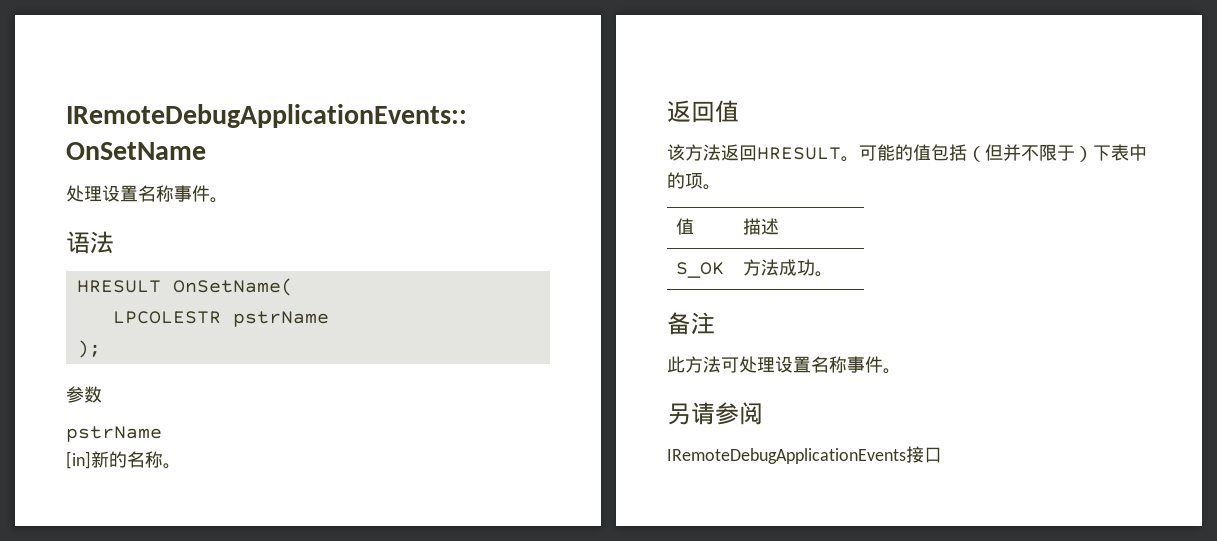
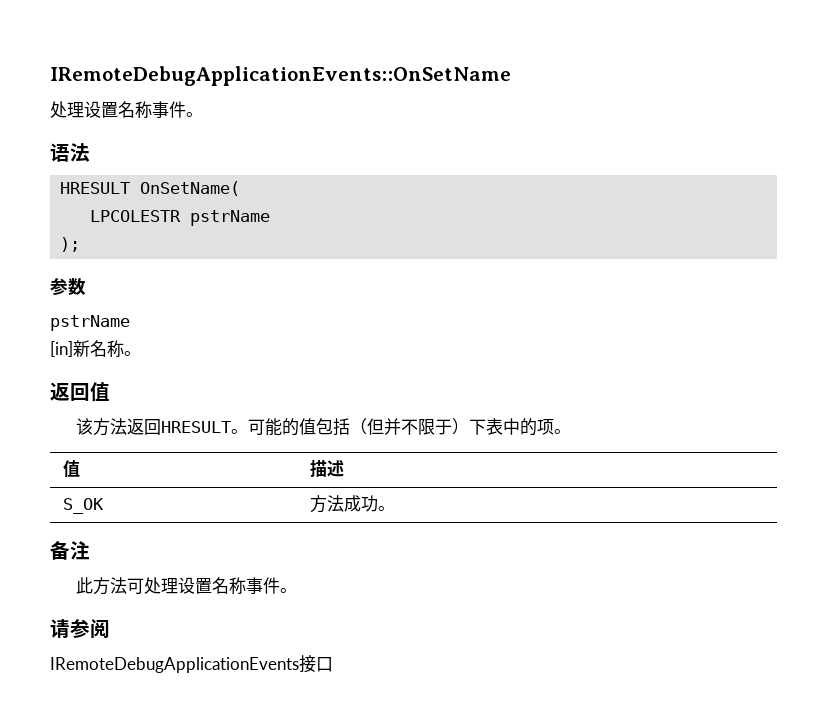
- [in]新的名称。
+ [in]新名称。
- 另请参阅
+ 请参阅

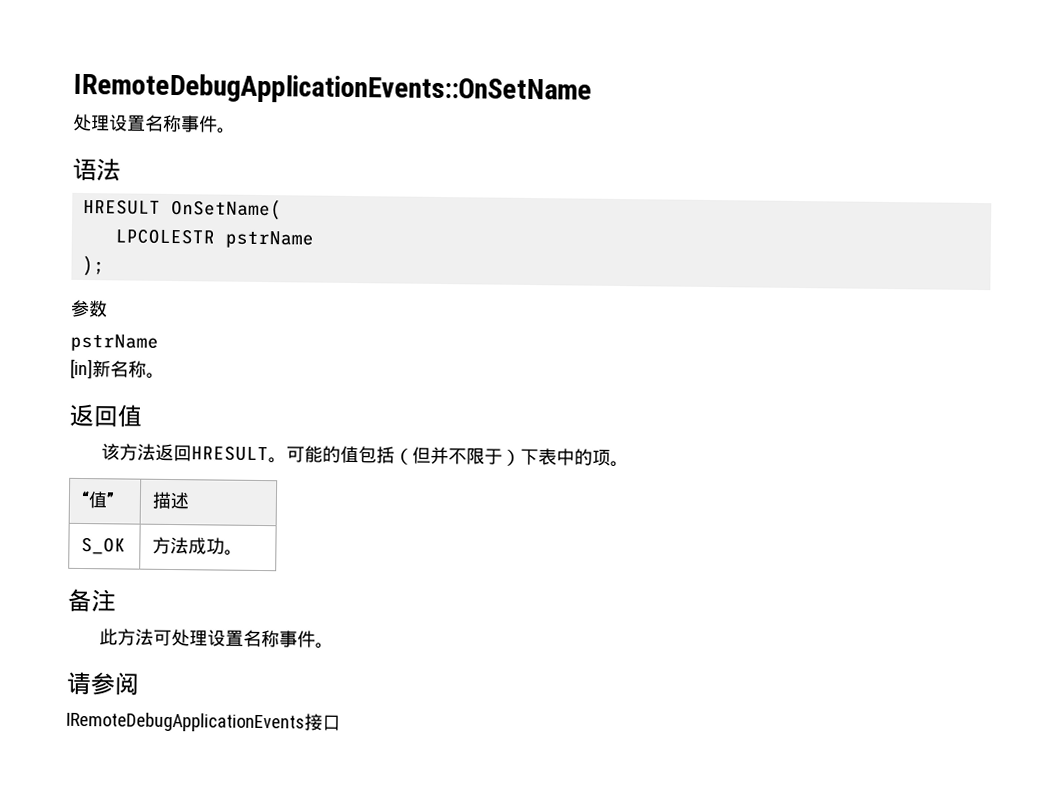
- 值 | 描述
+ “值” | 描述

